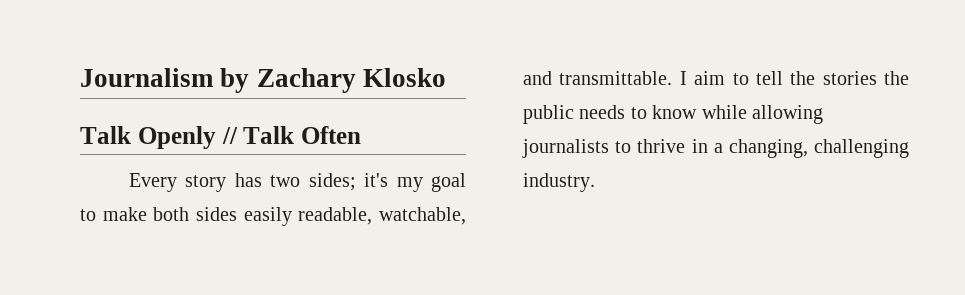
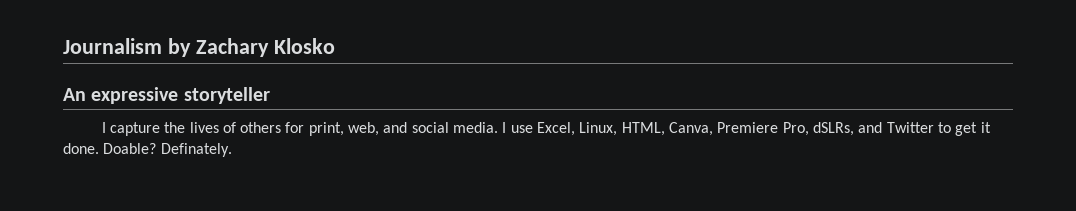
- Talk Openly // Talk Often
- Every story has two sides; it's my goal to make both sides easily readable, watchable, and transmittable. I aim to tell the stories the public needs to know while allowing journalists to thrive in a changing, challenging industry.
+ An expressive storyteller
+ I capture the lives of others for print, web, and social media. I use Excel, Linux, HTML, Canva, Premiere Pro, dSLRs, and Twitter to get it done. Doable? Definately.

